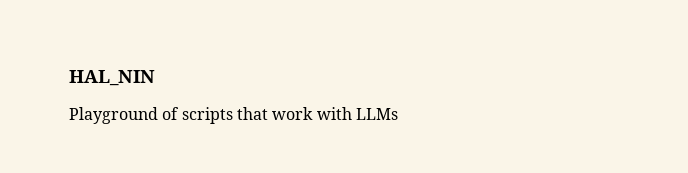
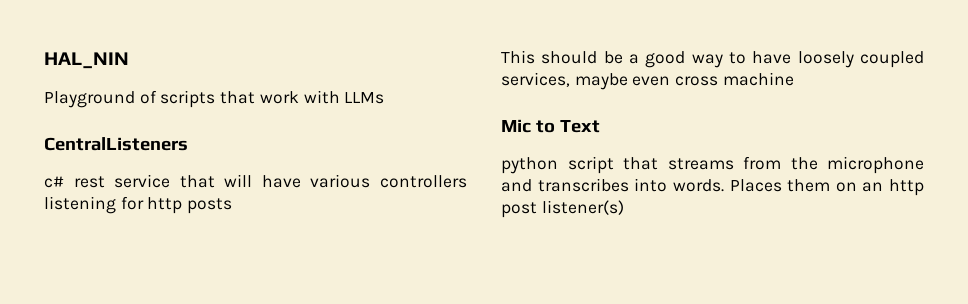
+ CentralListeners
+ c# rest service that will have various controllers listening for http posts
+ This should be a good way to have loosely coupled services, maybe even cross machine
+ Mic to Text
+ python script that streams from the microphone and transcribes into words. Places them on an http post listener(s)

